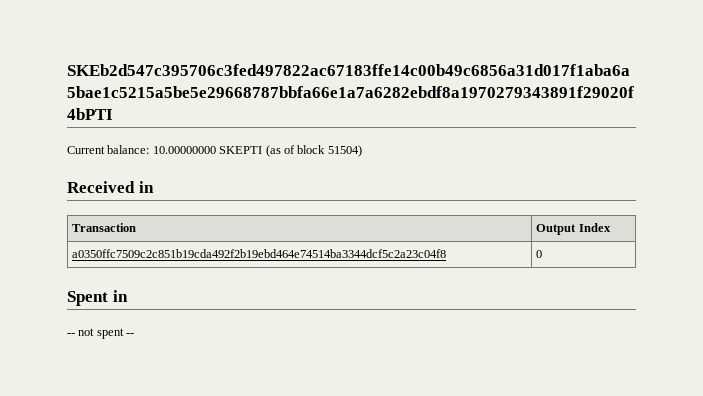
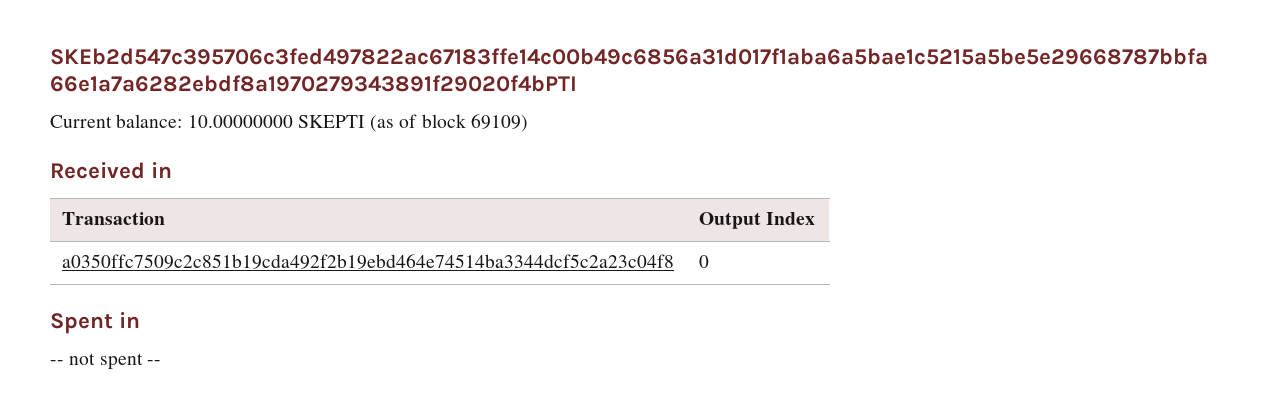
- Current balance: 10.00000000 SKEPTI (as of block 51504)
+ Current balance: 10.00000000 SKEPTI (as of block 69109)

